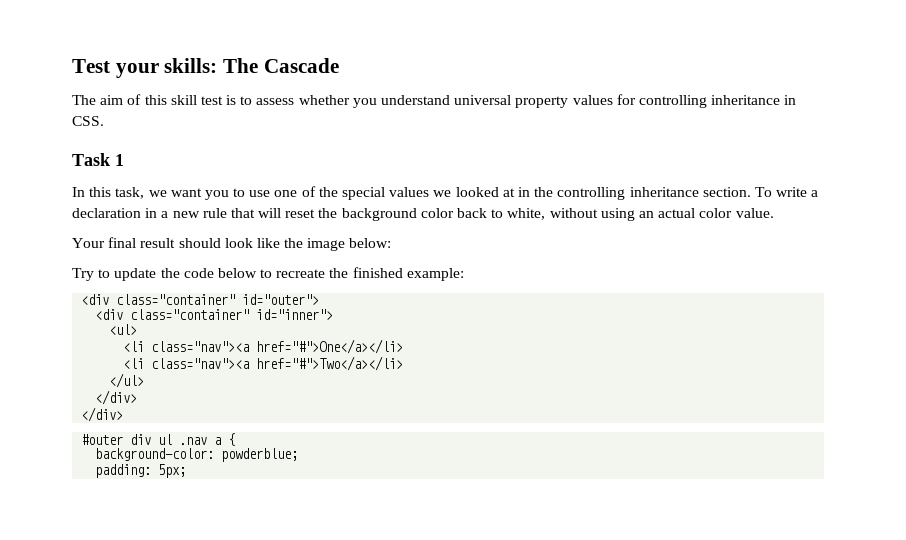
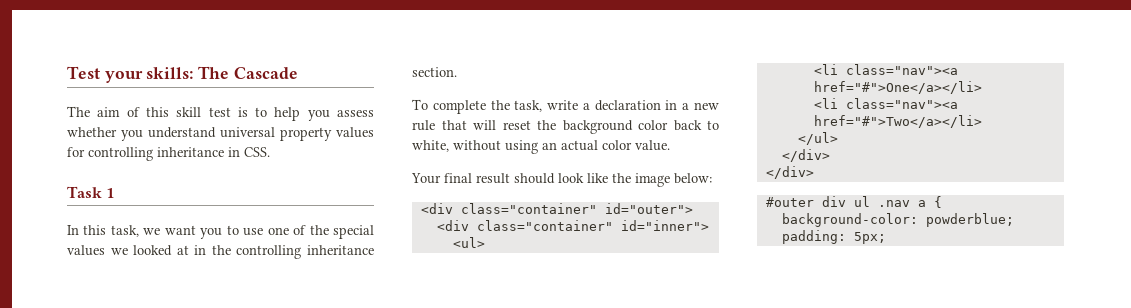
- The aim of this skill test is to assess whether you understand universal property values for controlling inheritance in CSS.
+ The aim of this skill test is to help you assess whether you understand universal property values for controlling inheritance in CSS.
- In this task, we want you to use one of the special values we looked at in the controlling inheritance section. To write a declaration in a new rule that will reset the background color back to white, without using an actual color value.
+ In this task, we want you to use one of the special values we looked at in the controlling inheritance section.
+ To complete the task, write a declaration in a new rule that will reset the background color back to white, without using an actual color value.
- Try to update the code below to recreate the finished example:

